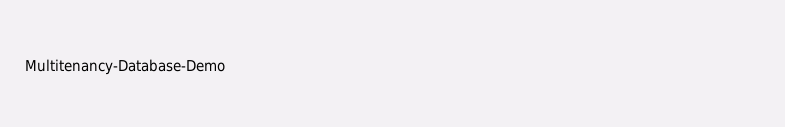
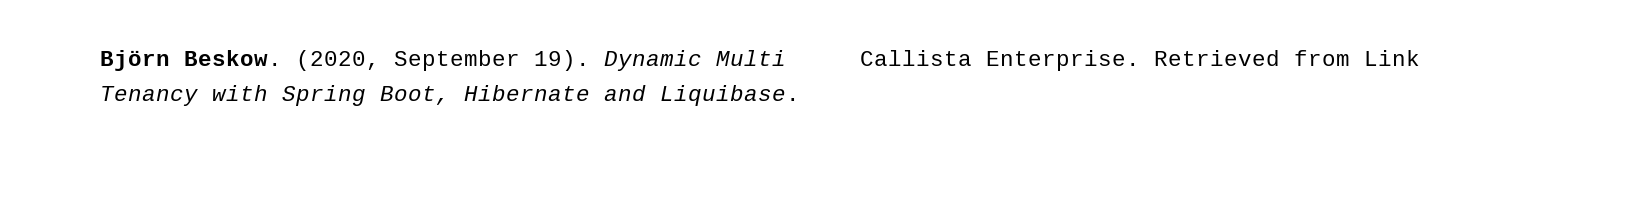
- Multitenancy-Database-Demo
+ Björn Beskow. (2020, September 19). Dynamic Multi Tenancy with Spring Boot, Hibernate and Liquibase. Callista Enterprise. Retrieved from Link

